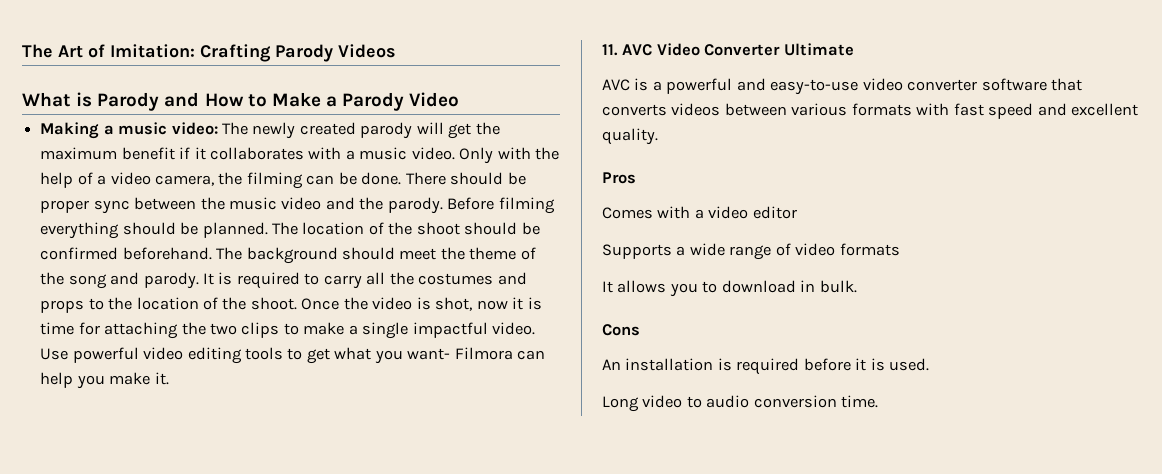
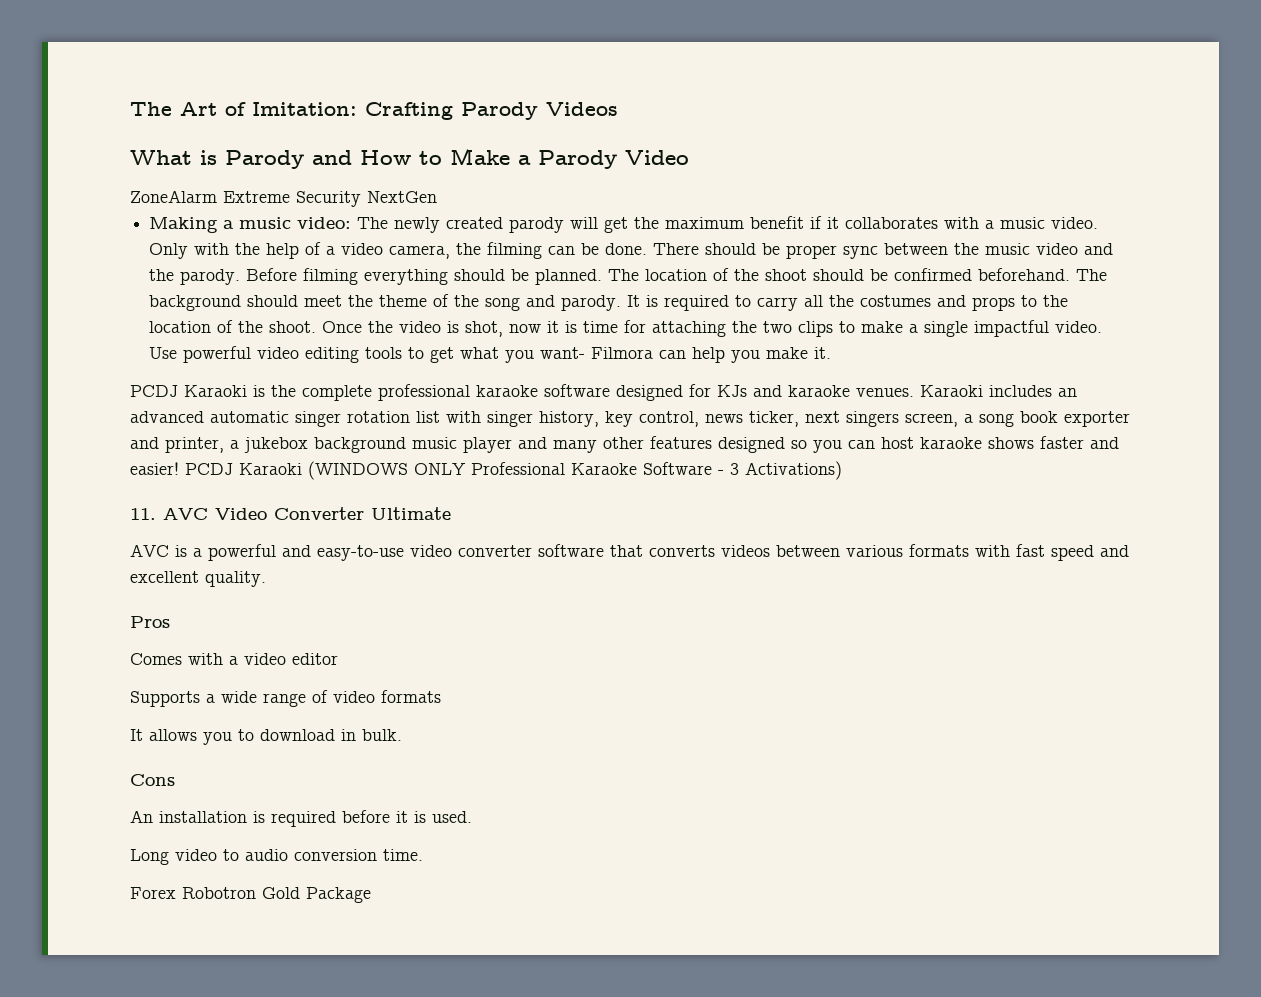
+ ZoneAlarm Extreme Security NextGen
+ PCDJ Karaoki is the complete professional karaoke software designed for KJs and karaoke venues. Karaoki includes an advanced automatic singer rotation list with singer history, key control, news ticker, next singers screen, a song book exporter and printer, a jukebox background music player and many other features designed so you can host karaoke shows faster and easier! PCDJ Karaoki (WINDOWS ONLY Professional Karaoke Software - 3 Activations)
+ Forex Robotron Gold Package

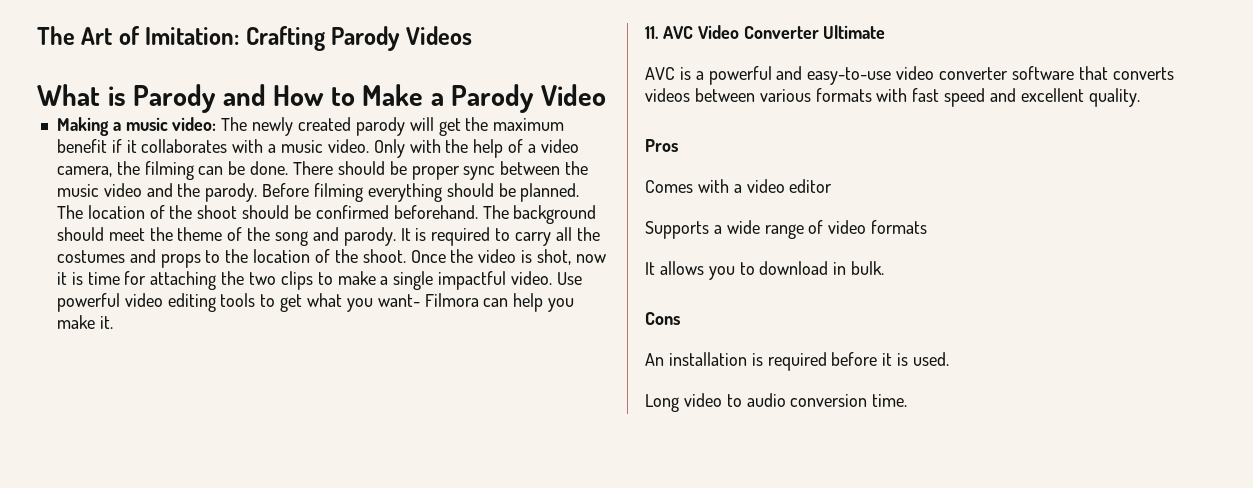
- ZoneAlarm Extreme Security NextGen
- PCDJ Karaoki is the complete professional karaoke software designed for KJs and karaoke venues. Karaoki includes an advanced automatic singer rotation list with singer history, key control, news ticker, next singers screen, a song book exporter and printer, a jukebox background music player and many other features designed so you can host karaoke shows faster and easier! PCDJ Karaoki (WINDOWS ONLY Professional Karaoke Software - 3 Activations)
- Forex Robotron Gold Package

